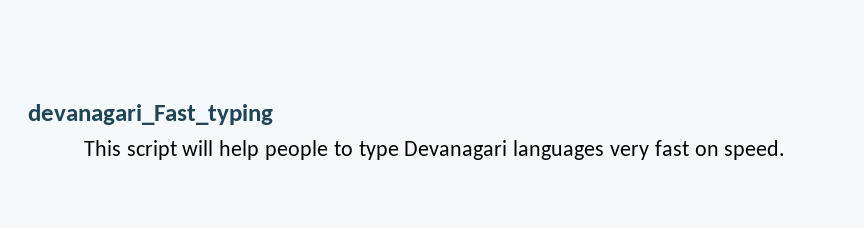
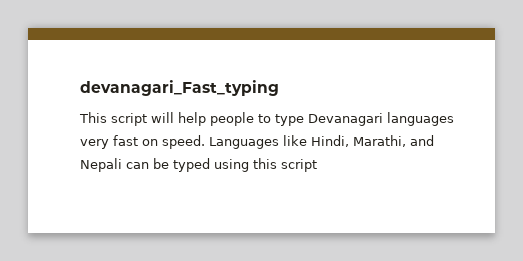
+ Languages like Hindi, Marathi, and Nepali can be typed using this script

